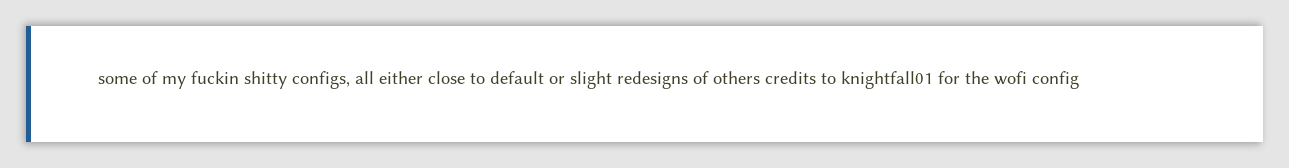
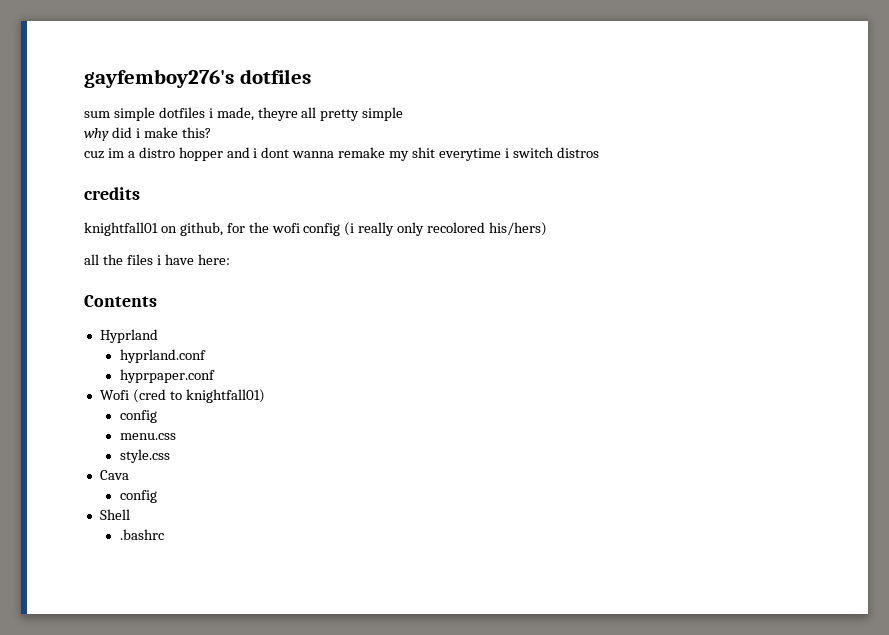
- some of my fuckin shitty configs, all either close to default or slight redesigns of others credits to knightfall01 for the wofi config
+ gayfemboy276's dotfiles
+ sum simple dotfiles i made, theyre all pretty simple
+ why did i make this?
+ cuz im a distro hopper and i dont wanna remake my shit everytime i switch distros
+ credits
+ knightfall01 on github, for the wofi config (i really only recolored his/hers)
+ all the files i have here:
+ Contents
+ Hyprland
+ hyprland.conf
+ hyprpaper.conf
+ Wofi (cred to knightfall01)
+ config
+ menu.css
+ style.css
+ Cava
+ config
+ Shell
+ .bashrc

